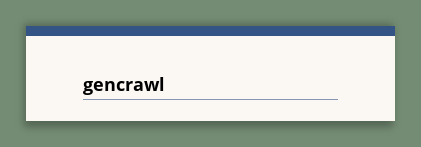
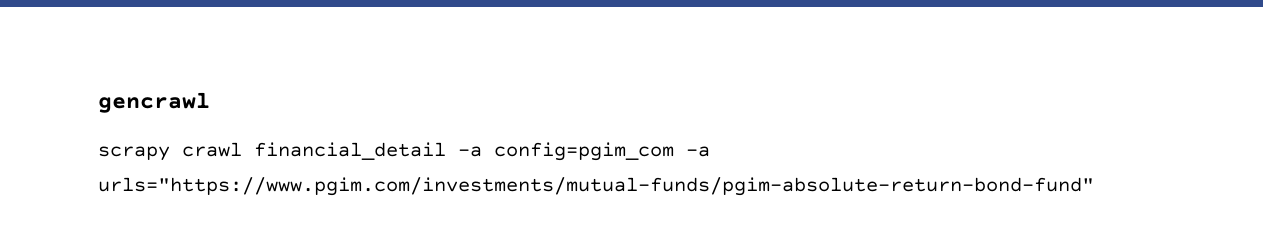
+ scrapy crawl financial_detail -a config=pgim_com -a urls="https://www.pgim.com/investments/mutual-funds/pgim-absolute-return-bond-fund"

